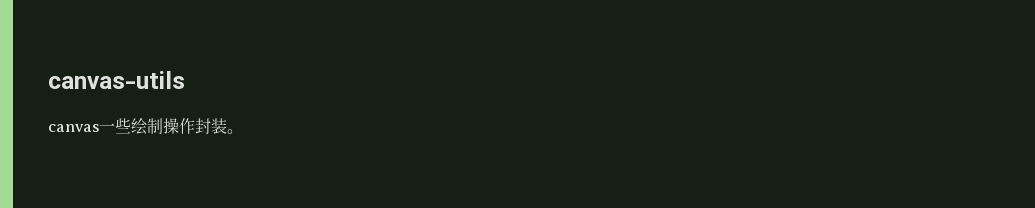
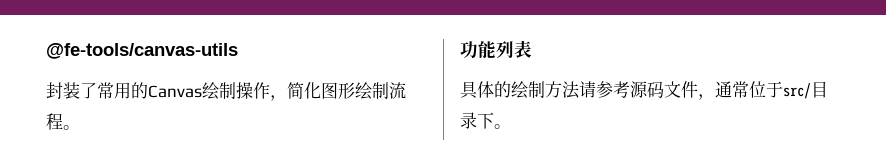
- canvas-utils
- canvas一些绘制操作封装。
+ @fe-tools/canvas-utils
+ 封装了常用的Canvas绘制操作，简化图形绘制流程。
+ 功能列表
+ 具体的绘制方法请参考源码文件，通常位于src/目录下。

